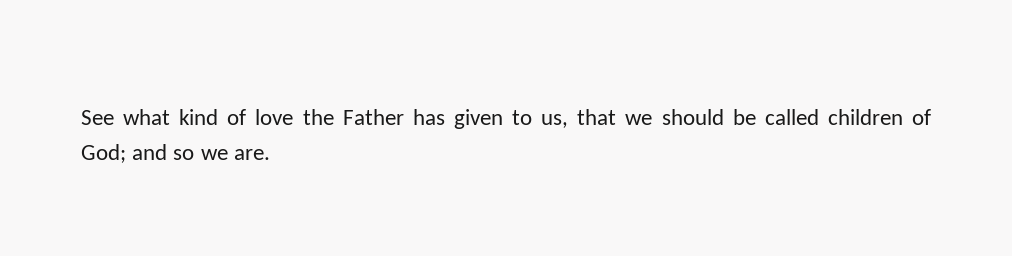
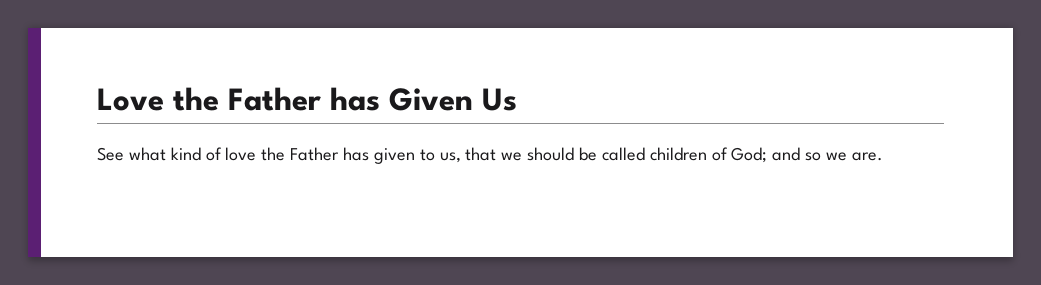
+ Love the Father has Given Us

